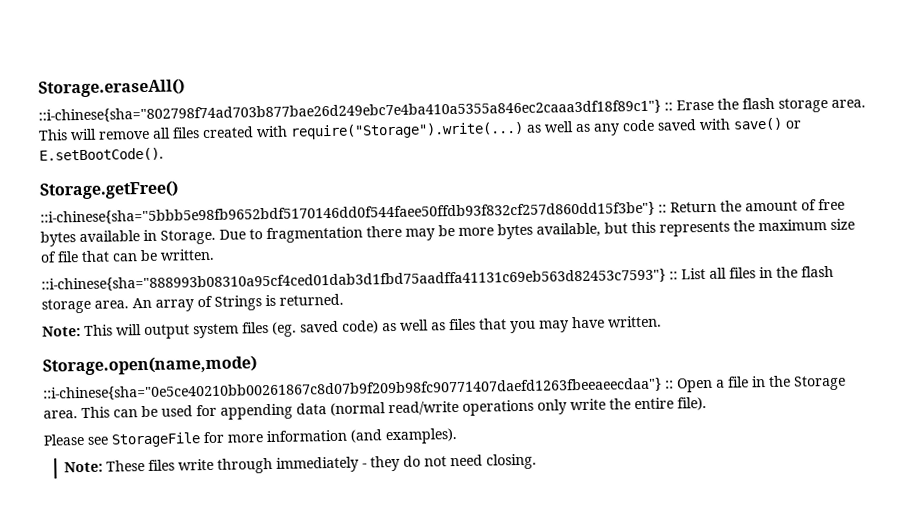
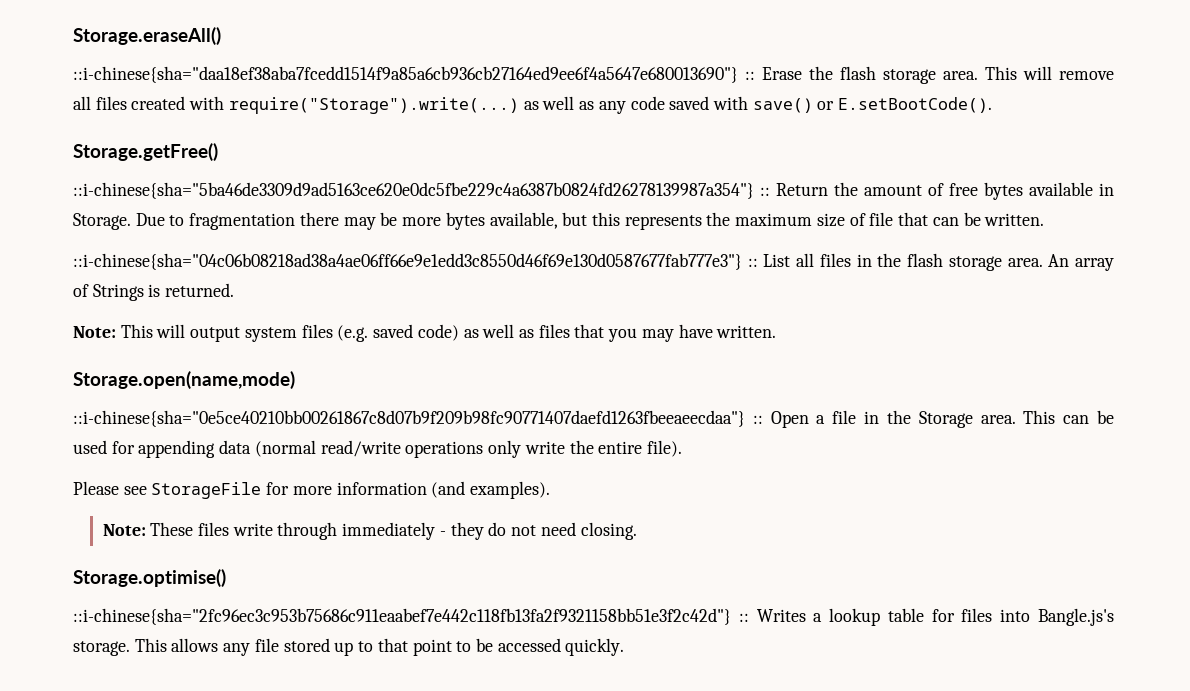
- ::i-chinese{sha="802798f74ad703b877bae26d249ebc7e4ba410a5355a846ec2caaa3df18f89c1"} :: Erase the flash storage area.
+ ::i-chinese{sha="daa18ef38aba7fcedd1514f9a85a6cb936cb27164ed9ee6f4a5647e680013690"} :: Erase the flash storage area.
- ::i-chinese{sha="5bbb5e98fb9652bdf5170146dd0f544faee50ffdb93f832cf257d860dd15f3be"} :: Return the amount of free bytes available in Storage.
+ ::i-chinese{sha="5ba46de3309d9ad5163ce620e0dc5fbe229c4a6387b0824fd26278139987a354"} :: Return the amount of free bytes available in Storage.
- ::i-chinese{sha="888993b08310a95cf4ced01dab3d1fbd75aadffa41131c69eb563d82453c7593"} :: List all files in the flash storage area.
+ ::i-chinese{sha="04c06b08218ad38a4ae06ff66e9e1edd3c8550d46f69e130d0587677fab777e3"} :: List all files in the flash storage area.
- Note: This will output system files (eg. saved code) as well as files that you may have written.
+ Note: This will output system files (e.g. saved code) as well as files that you may have written.
+ Storage.optimise()
+ ::i-chinese{sha="2fc96ec3c953b75686c911eaabef7e442c118fb13fa2f9321158bb51e3f2c42d"} :: Writes a lookup table for files into Bangle.js's storage. This allows any file stored up to that point to be accessed quickly.

